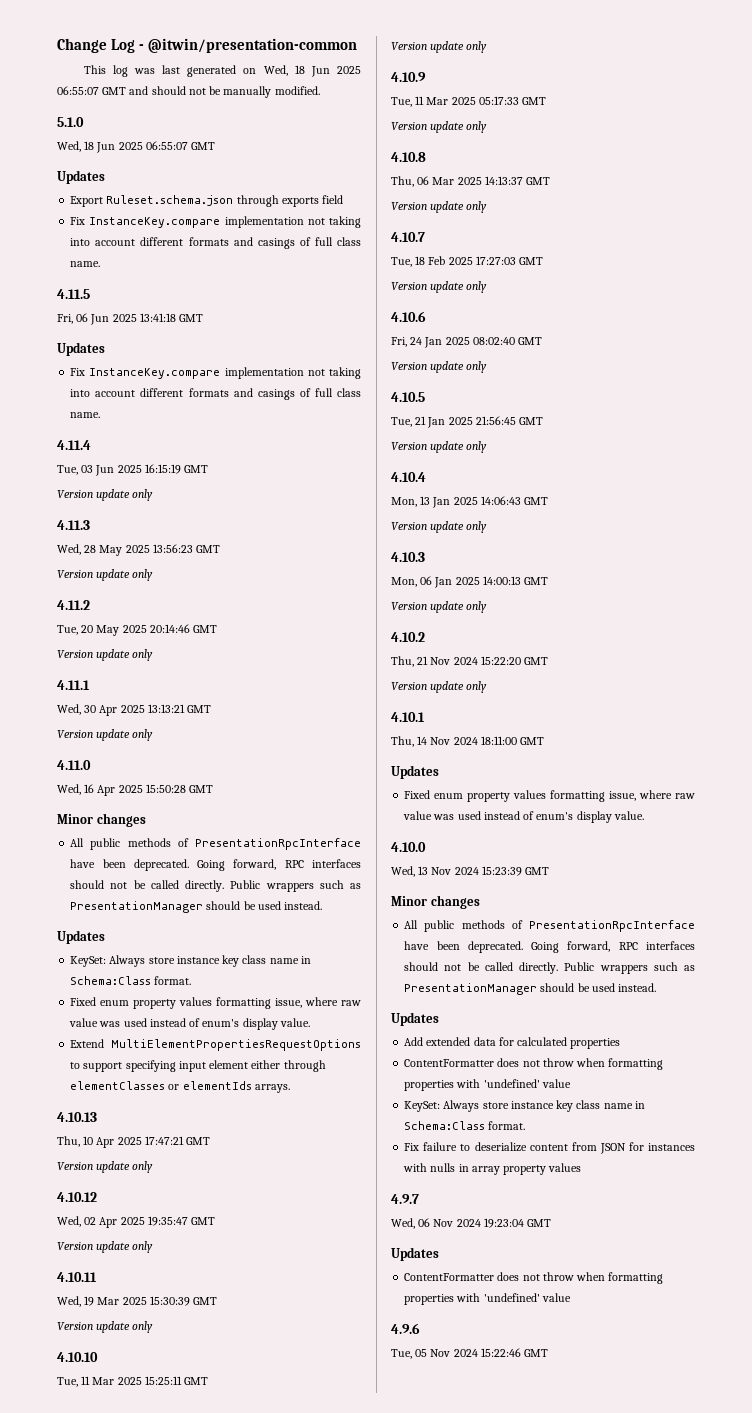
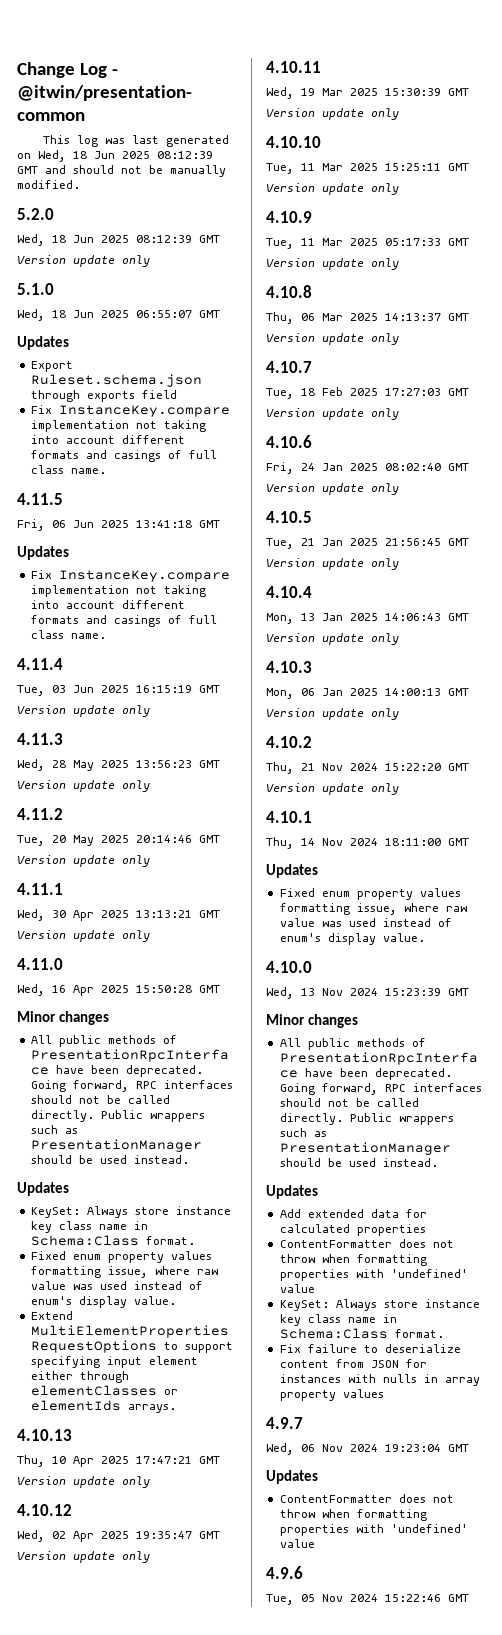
- This log was last generated on Wed, 18 Jun 2025 06:55:07 GMT and should not be manually modified.
+ This log was last generated on Wed, 18 Jun 2025 08:12:39 GMT and should not be manually modified.
+ 5.2.0
+ Wed, 18 Jun 2025 08:12:39 GMT
+ Version update only

